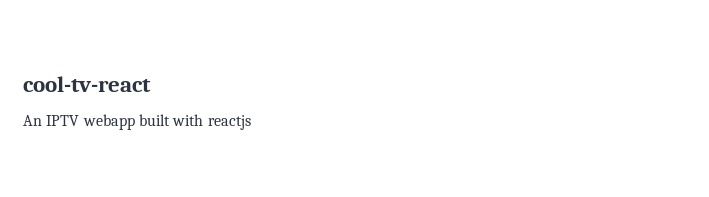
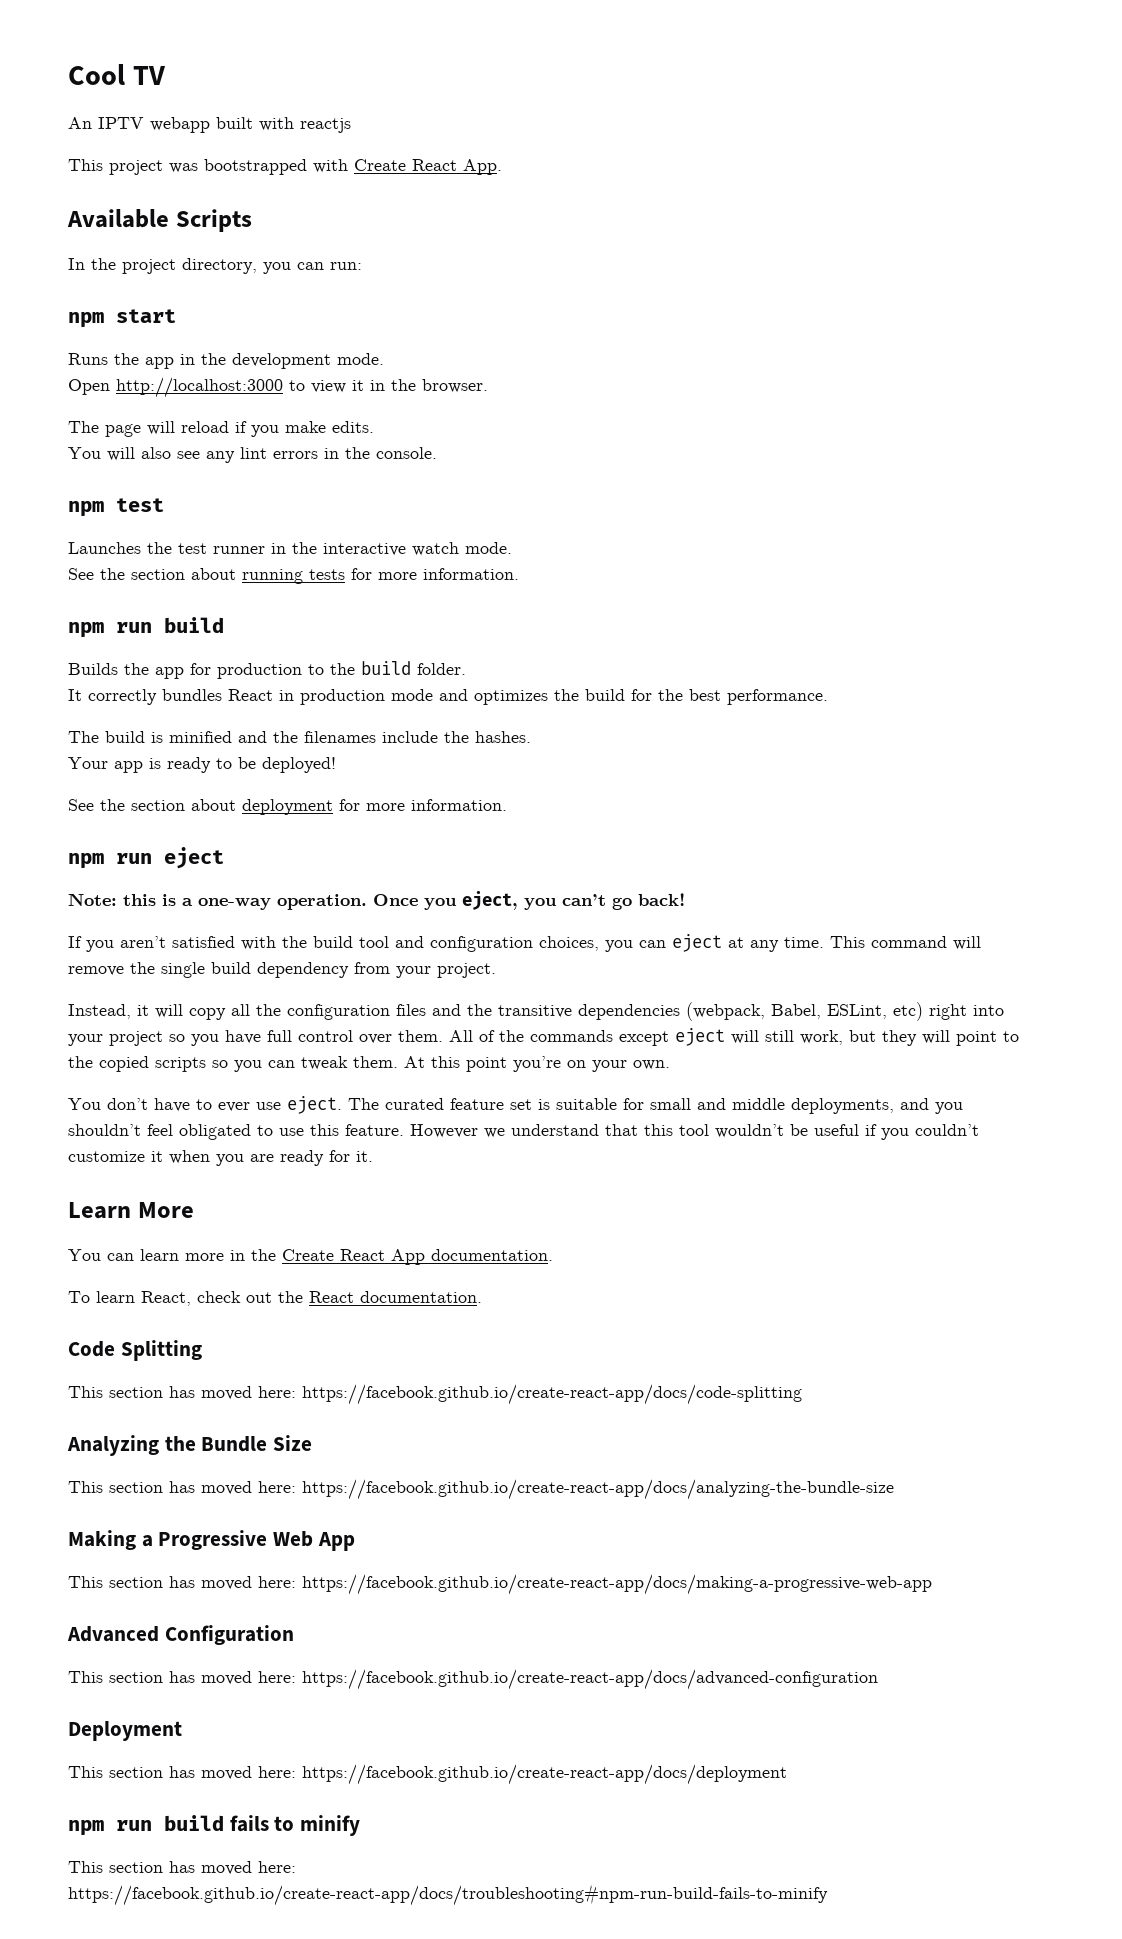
- cool-tv-react
+ Cool TV
+ This project was bootstrapped with Create React App.
+ Available Scripts
+ In the project directory, you can run:
+ npm start
+ Runs the app in the development mode.
+ Open http://localhost:3000 to view it in the browser.
+ The page will reload if you make edits.
+ You will also see any lint errors in the console.
+ npm test
+ Launches the test runner in the interactive watch mode.
+ See the section about running tests for more information.
+ npm run build
+ Builds the app for production to the build folder.
+ It correctly bundles React in production mode and optimizes the build for the best performance.
+ The build is minified and the filenames include the hashes.
+ Your app is ready to be deployed!
+ See the section about deployment for more information.
+ npm run eject
+ Note: this is a one-way operation. Once you eject, you can’t go back!
+ If you aren’t satisfied with the build tool and configuration choices, you can eject at any time. This command will remove the single build dependency from your project.
+ Instead, it will copy all the configuration files and the transitive dependencies (webpack, Babel, ESLint, etc) right into your project so you have full control over them. All of the commands except eject will still work, but they will point to the copied scripts so you can tweak them. At this point you’re on your own.
+ You don’t have to ever use eject. The curated feature set is suitable for small and middle deployments, and you shouldn’t feel obligated to use this feature. However we understand that this tool wouldn’t be useful if you couldn’t customize it when you are ready for it.
+ Learn More
+ You can learn more in the Create React App documentation.
+ To learn React, check out the React documentation.
+ Code Splitting
+ This section has moved here: https://facebook.github.io/create-react-app/docs/code-splitting
+ Analyzing the Bundle Size
+ This section has moved here: https://facebook.github.io/create-react-app/docs/analyzing-the-bundle-size
+ Making a Progressive Web App
+ This section has moved here: https://facebook.github.io/create-react-app/docs/making-a-progressive-web-app
+ Advanced Configuration
+ This section has moved here: https://facebook.github.io/create-react-app/docs/advanced-configuration
+ Deployment
+ This section has moved here: https://facebook.github.io/create-react-app/docs/deployment
+ npm run build fails to minify
+ This section has moved here: https://facebook.github.io/create-react-app/docs/troubleshooting#npm-run-build-fails-to-minify

